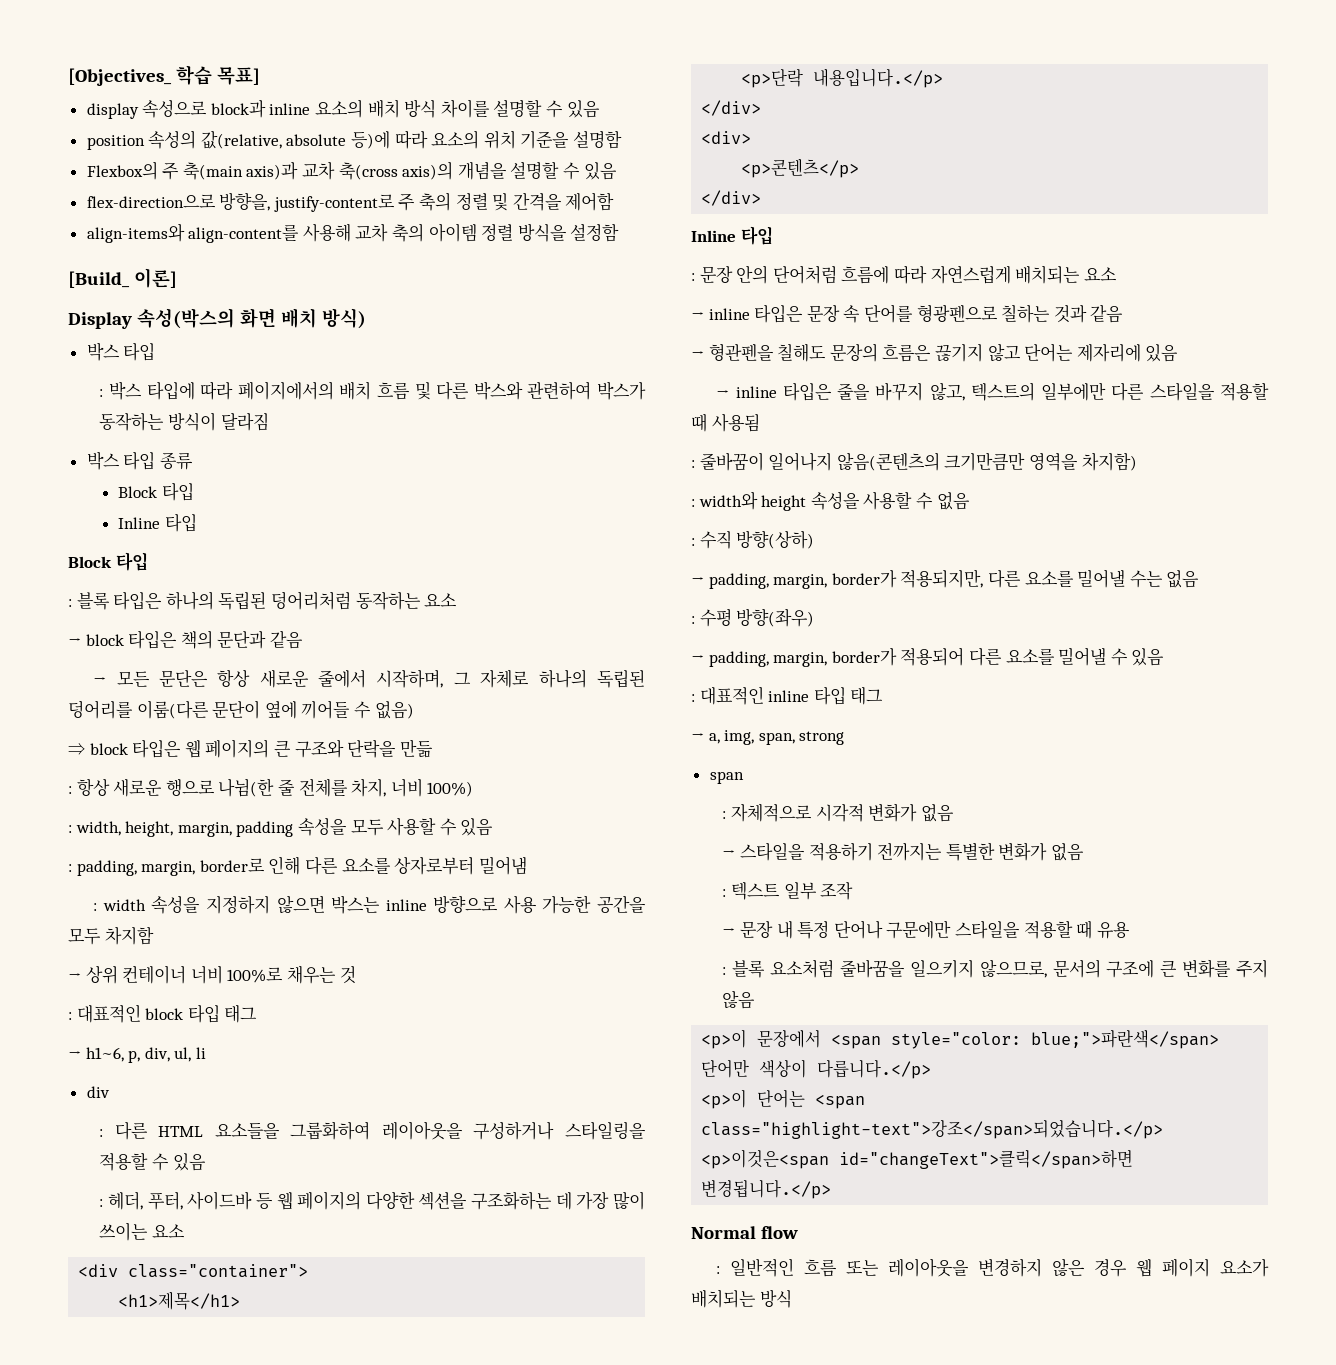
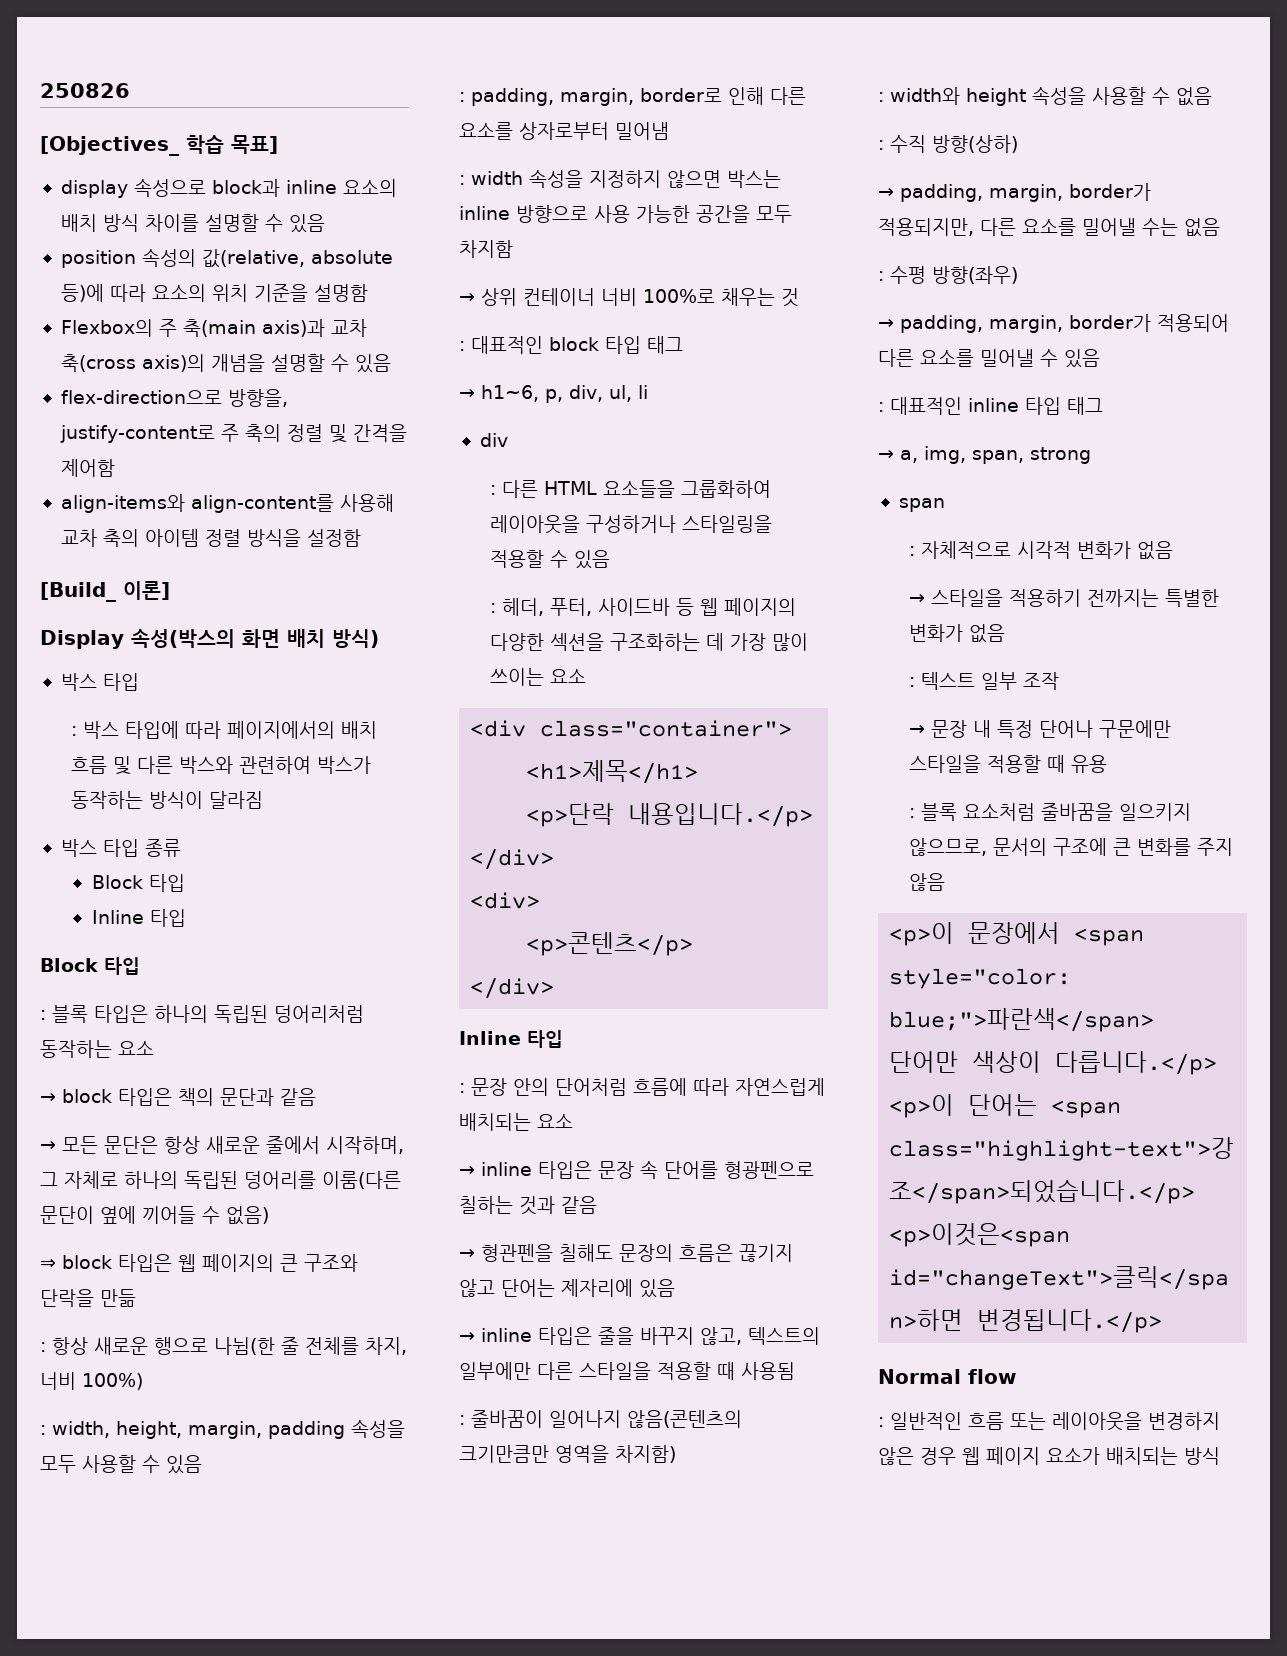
+ 250826

